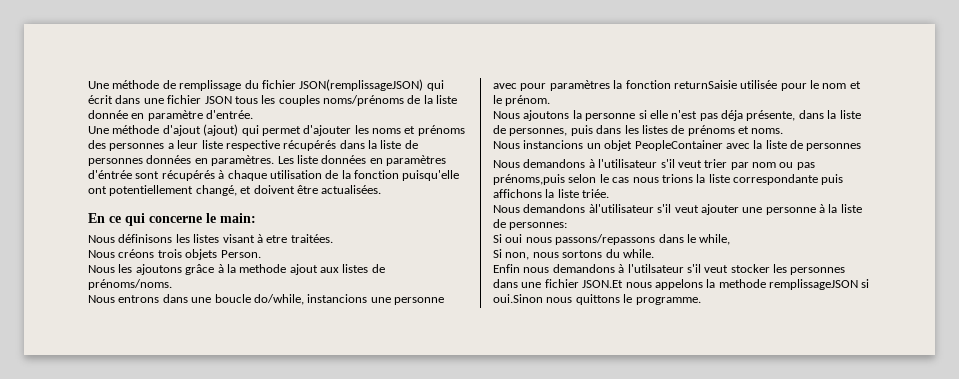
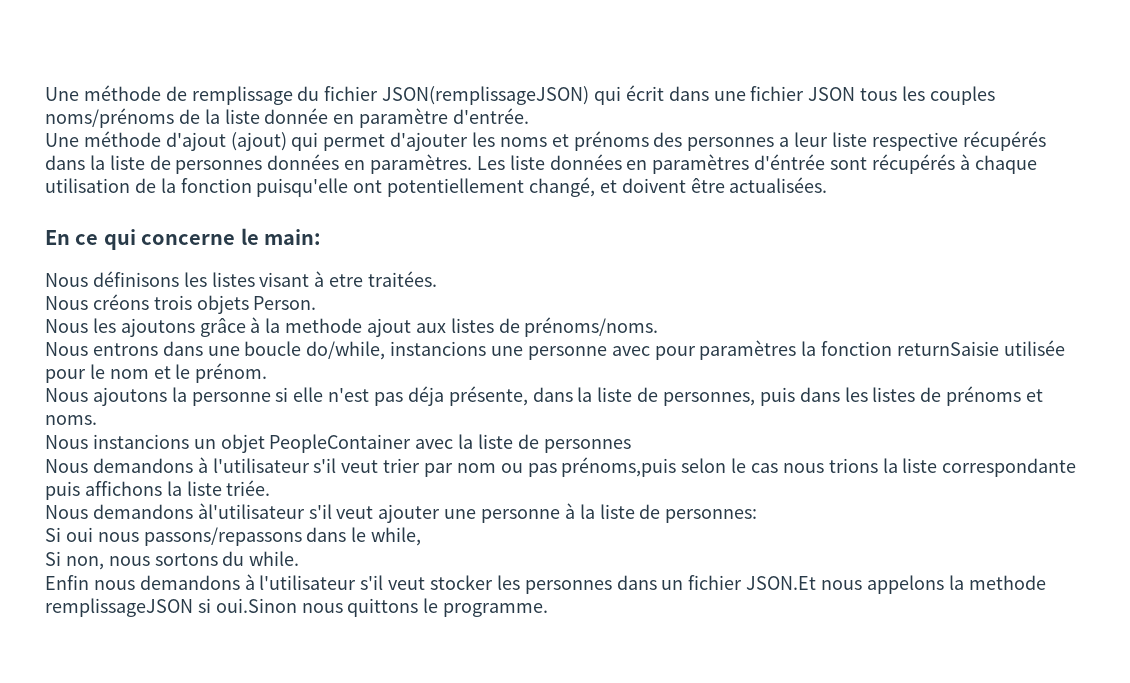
- Enfin nous demandons à l'utilsateur s'il veut stocker les personnes dans une fichier JSON.Et nous appelons la methode remplissageJSON si oui.Sinon nous quittons le programme.
+ Enfin nous demandons à l'utilisateur s'il veut stocker les personnes dans un fichier JSON.Et nous appelons la methode remplissageJSON si oui.Sinon nous quittons le programme.

